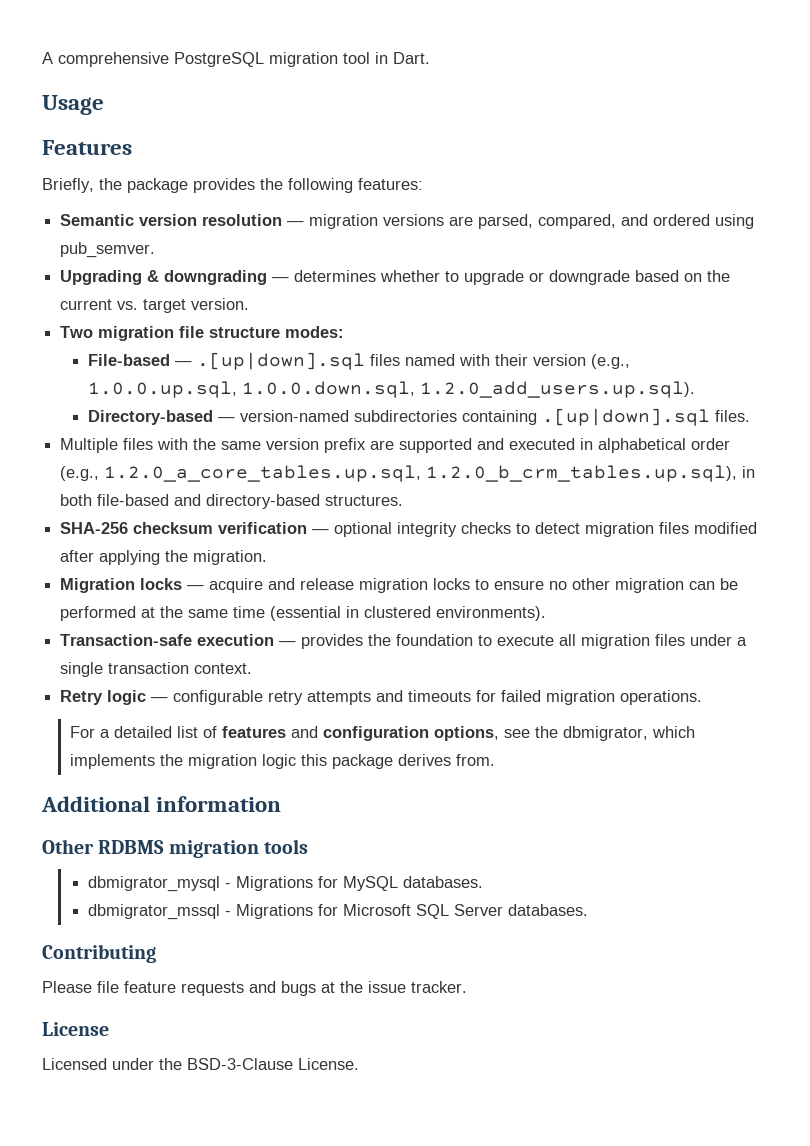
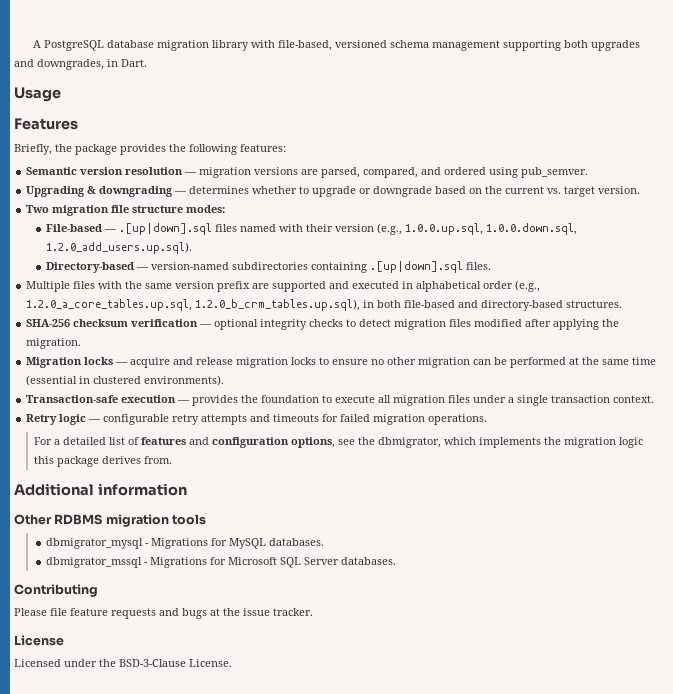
- A comprehensive PostgreSQL migration tool in Dart.
+ A PostgreSQL database migration library with file-based, versioned schema management supporting both upgrades and downgrades, in Dart.

